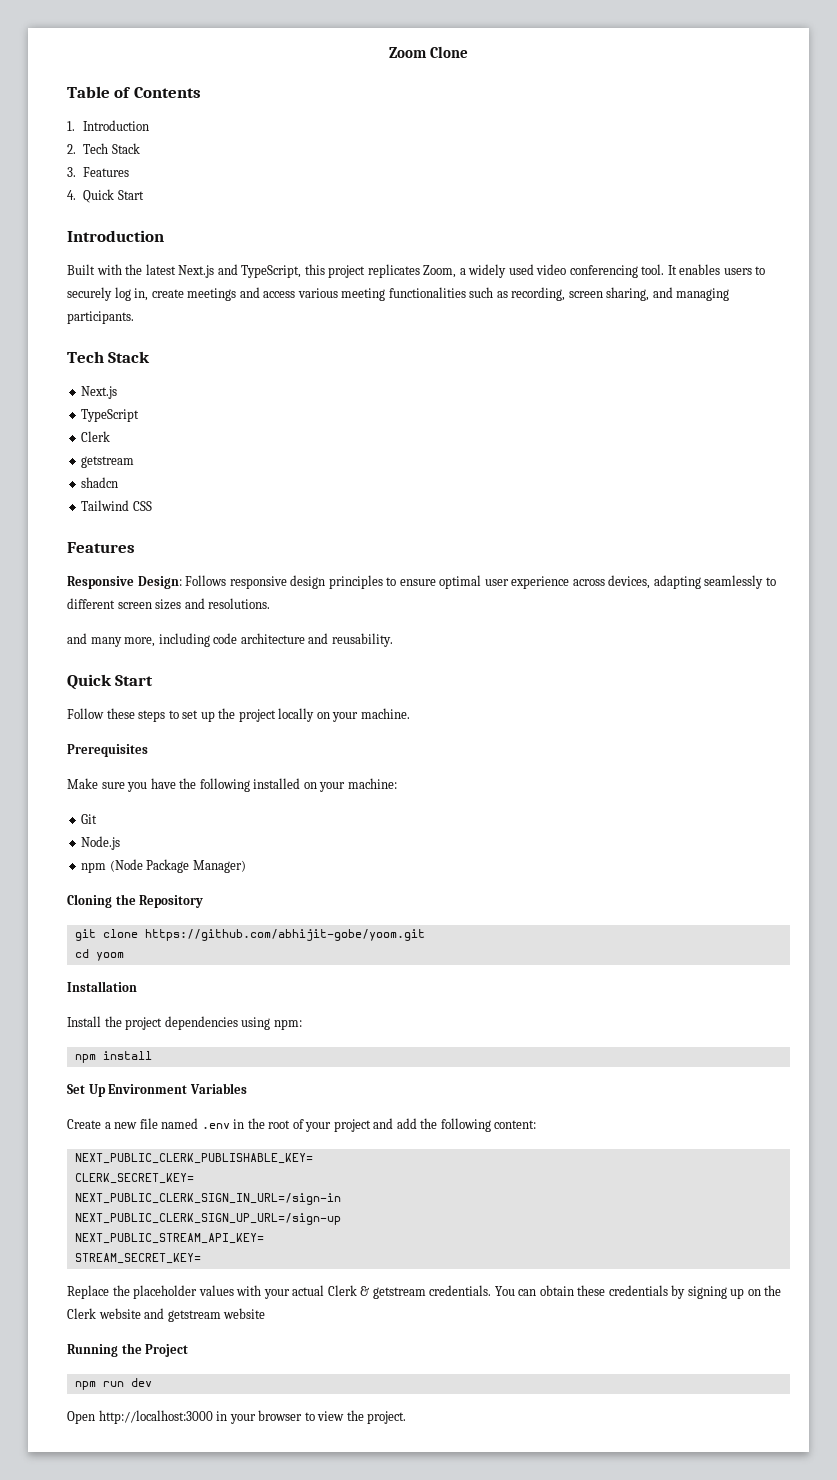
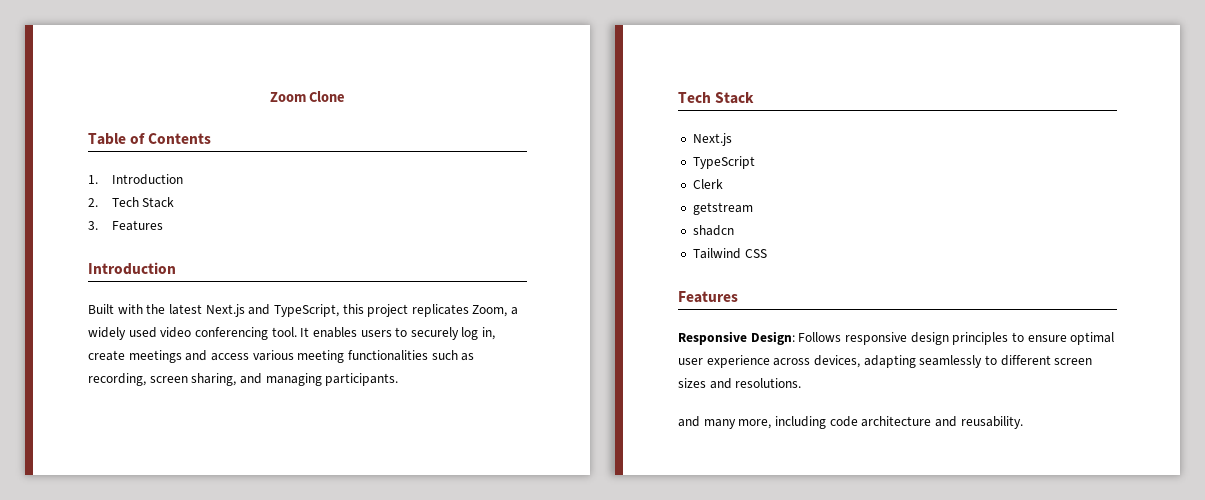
- 4. Quick Start
  and many more, including code architecture and reusability.
- Quick Start
- Follow these steps to set up the project locally on your machine.
- Prerequisites
- Make sure you have the following installed on your machine:
- Git
- Node.js
- npm (Node Package Manager)
- Cloning the Repository
- git clone https://github.com/abhijit-gobe/yoom.git
- cd yoom
- Installation
- Install the project dependencies using npm:
- npm install
- Set Up Environment Variables
- Create a new file named .env in the root of your project and add the following content:
- NEXT_PUBLIC_CLERK_PUBLISHABLE_KEY=
- CLERK_SECRET_KEY=
- NEXT_PUBLIC_CLERK_SIGN_IN_URL=/sign-in
- NEXT_PUBLIC_CLERK_SIGN_UP_URL=/sign-up
- NEXT_PUBLIC_STREAM_API_KEY=
- STREAM_SECRET_KEY=
- Replace the placeholder values with your actual Clerk & getstream credentials. You can obtain these credentials by signing up on the Clerk website and getstream website
- Running the Project
- npm run dev
- Open http://localhost:3000 in your browser to view the project.

